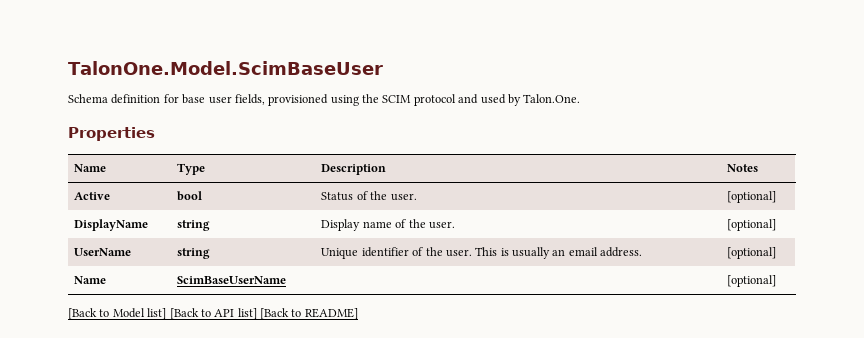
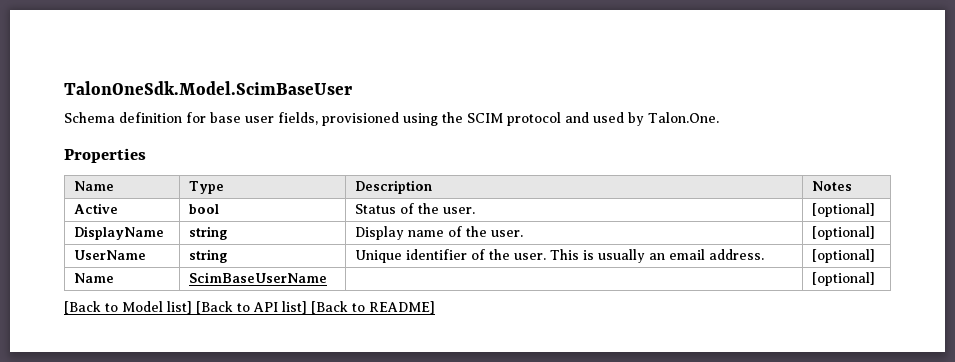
- TalonOne.Model.ScimBaseUser
+ TalonOneSdk.Model.ScimBaseUser

